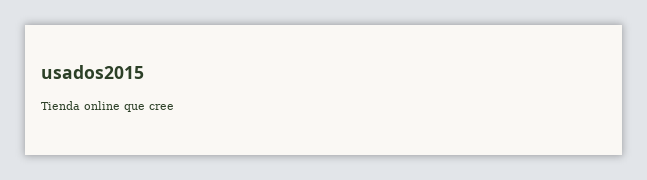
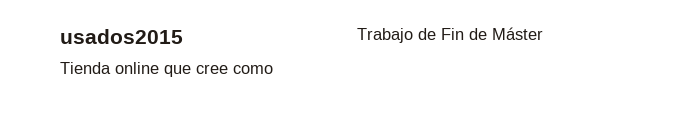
- Tienda online que cree
+ Tienda online que cree como Trabajo de Fin de Máster

